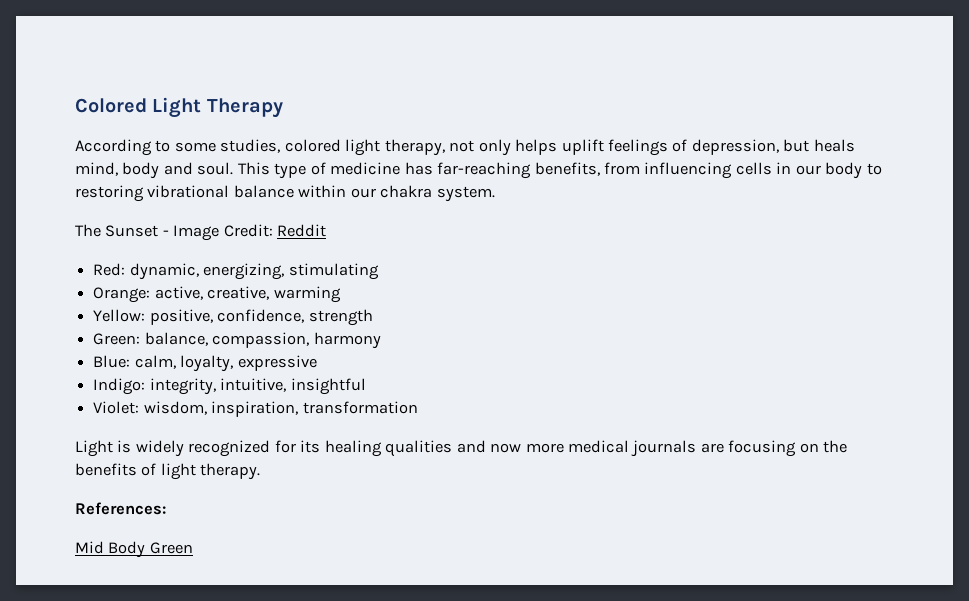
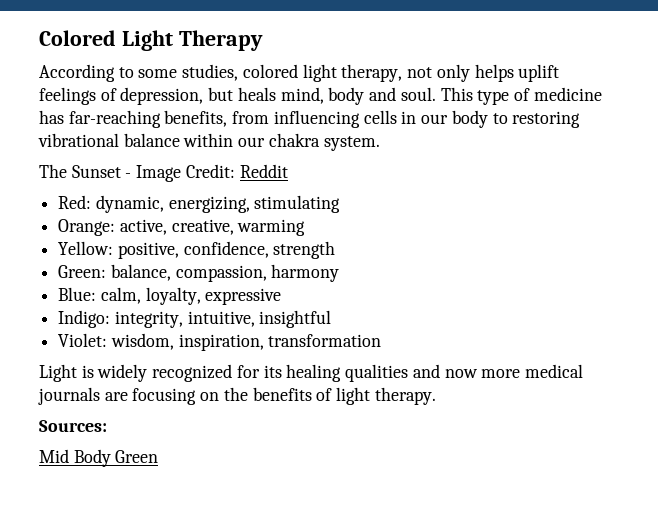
- References:
+ Sources:

